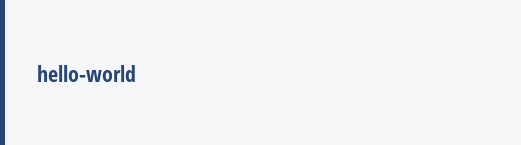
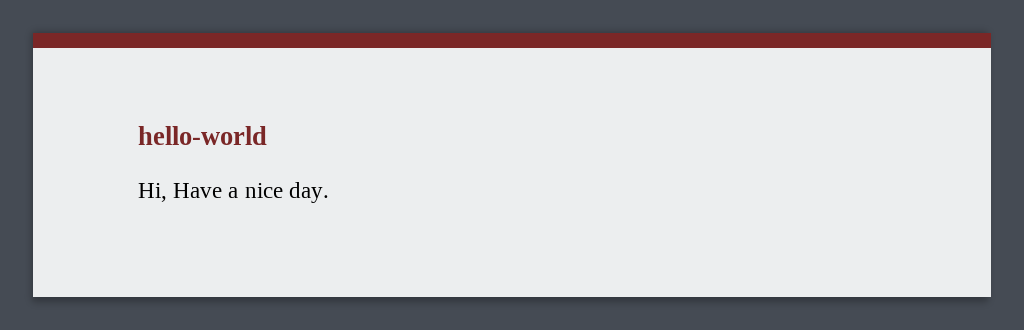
+ Hi, Have a nice day.

